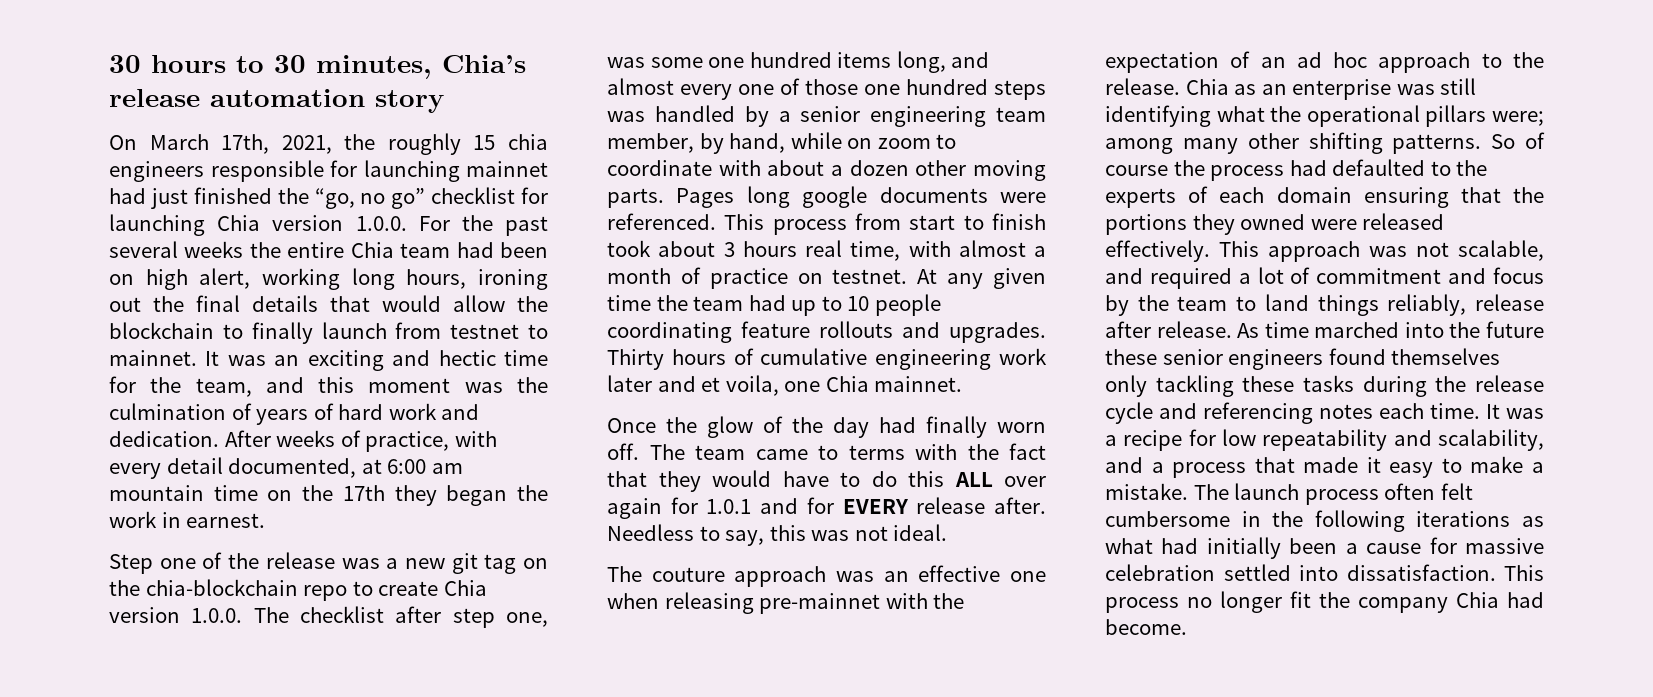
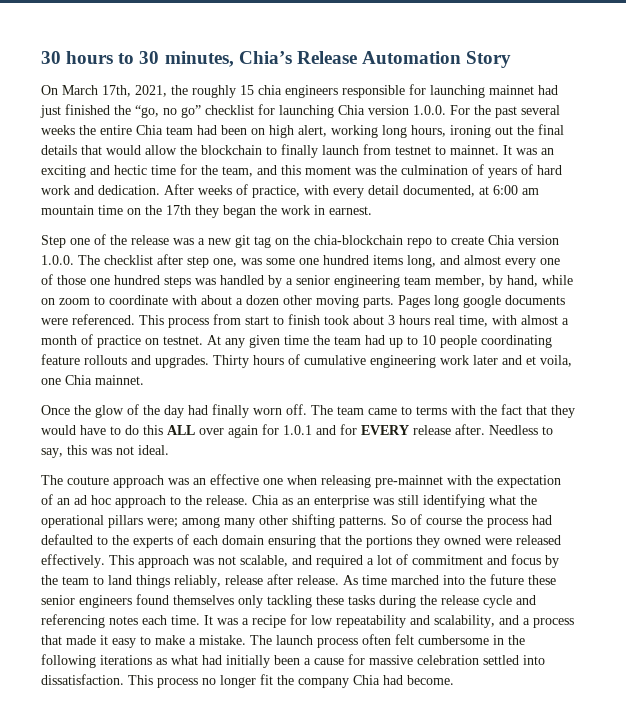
- 30 hours to 30 minutes, Chia’s release automation story
+ 30 hours to 30 minutes, Chia’s Release Automation Story

